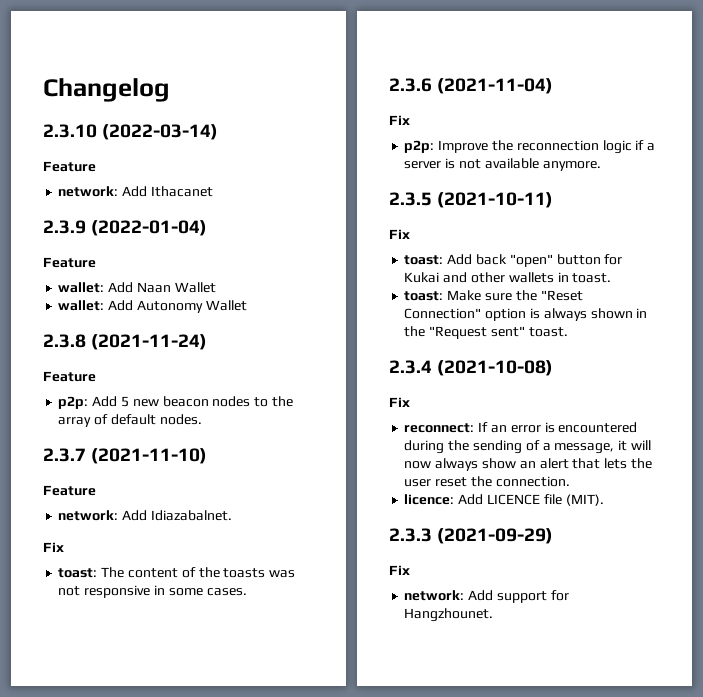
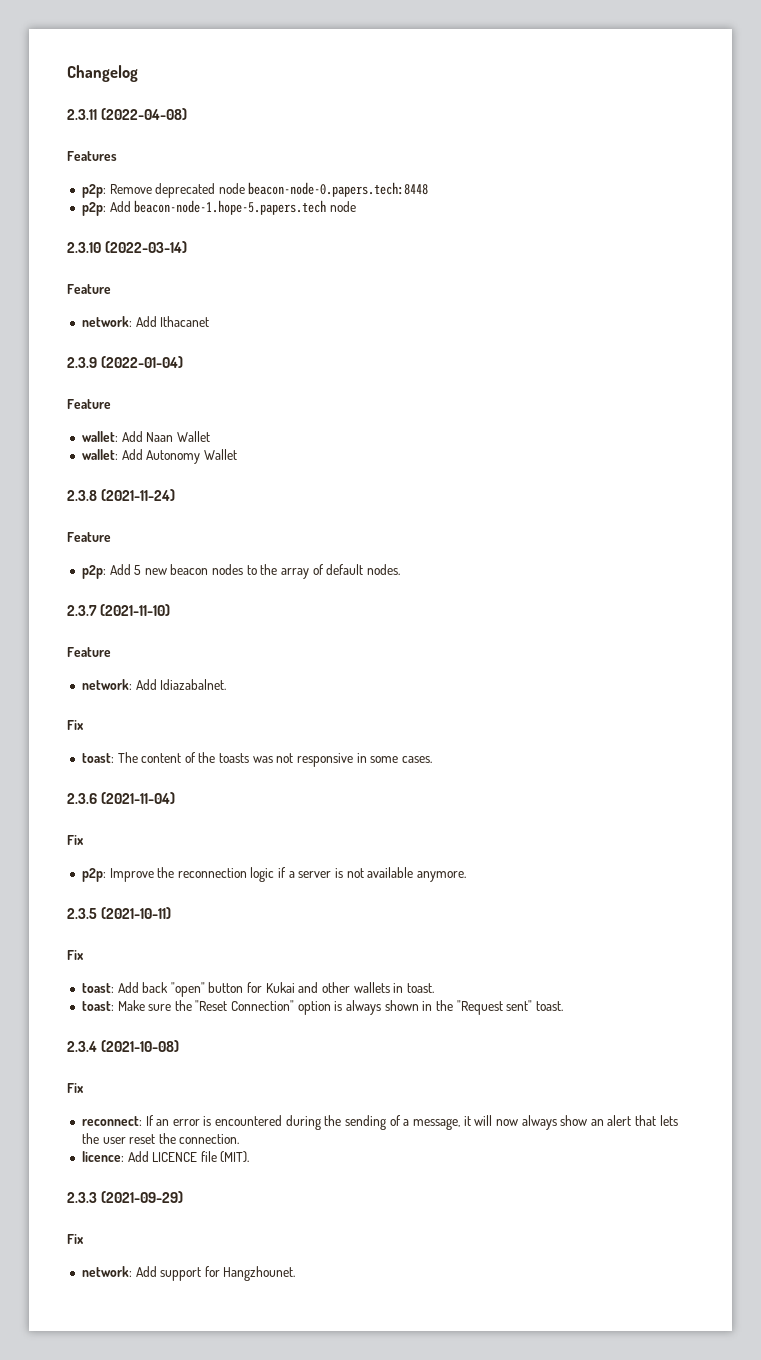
+ 2.3.11 (2022-04-08)
+ Features
+ p2p: Remove deprecated node beacon-node-0.papers.tech:8448
+ p2p: Add beacon-node-1.hope-5.papers.tech node

